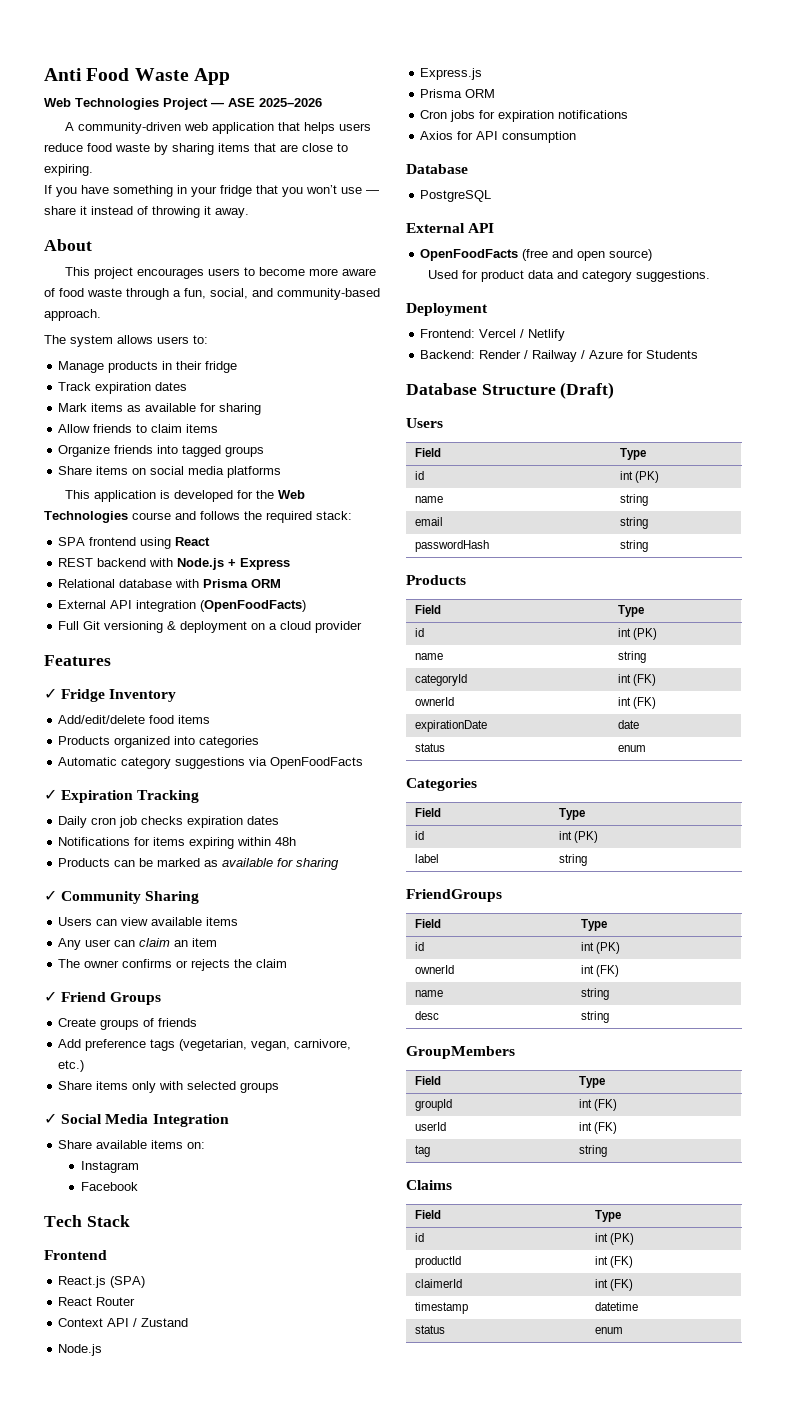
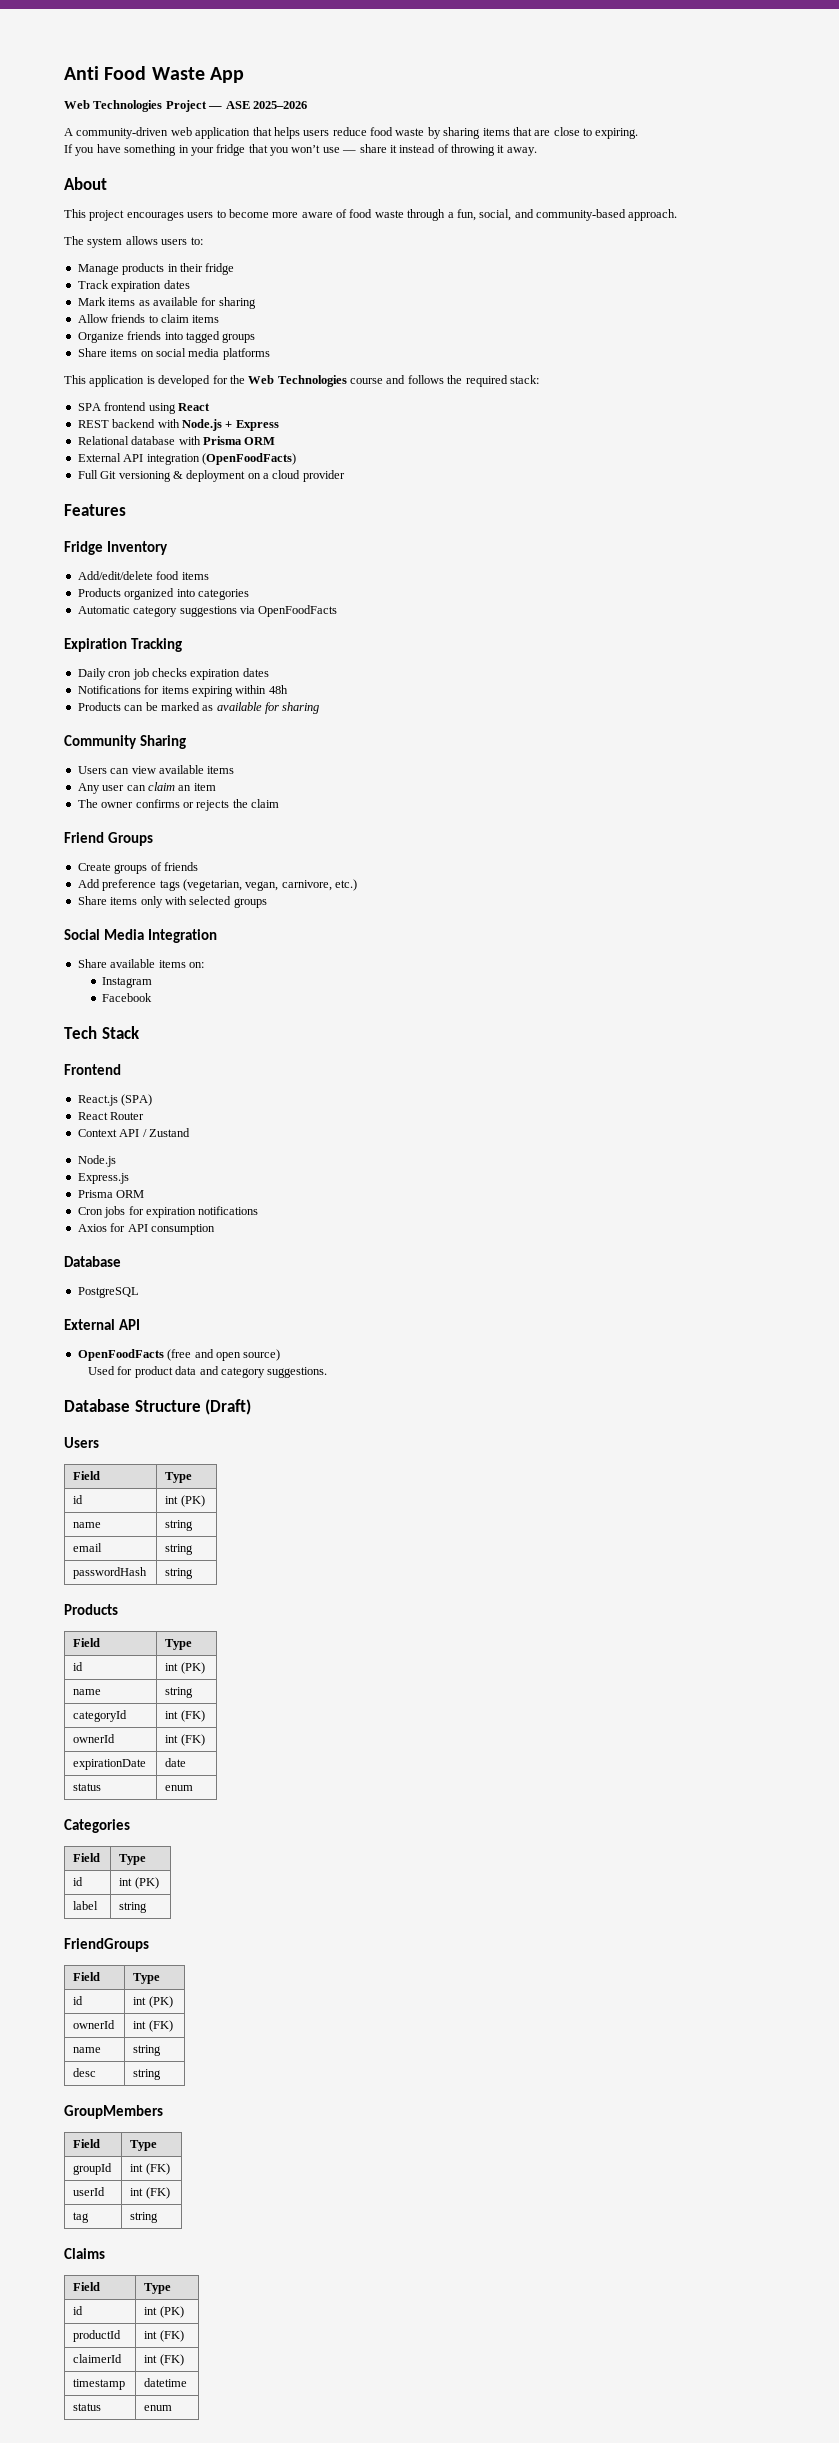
- ✓ Fridge Inventory
+ Fridge Inventory
- ✓ Expiration Tracking
+ Expiration Tracking
- ✓ Community Sharing
+ Community Sharing
- ✓ Friend Groups
+ Friend Groups
- ✓ Social Media Integration
+ Social Media Integration
- Deployment
- Frontend: Vercel / Netlify
- Backend: Render / Railway / Azure for Students

